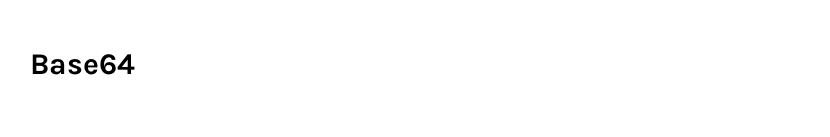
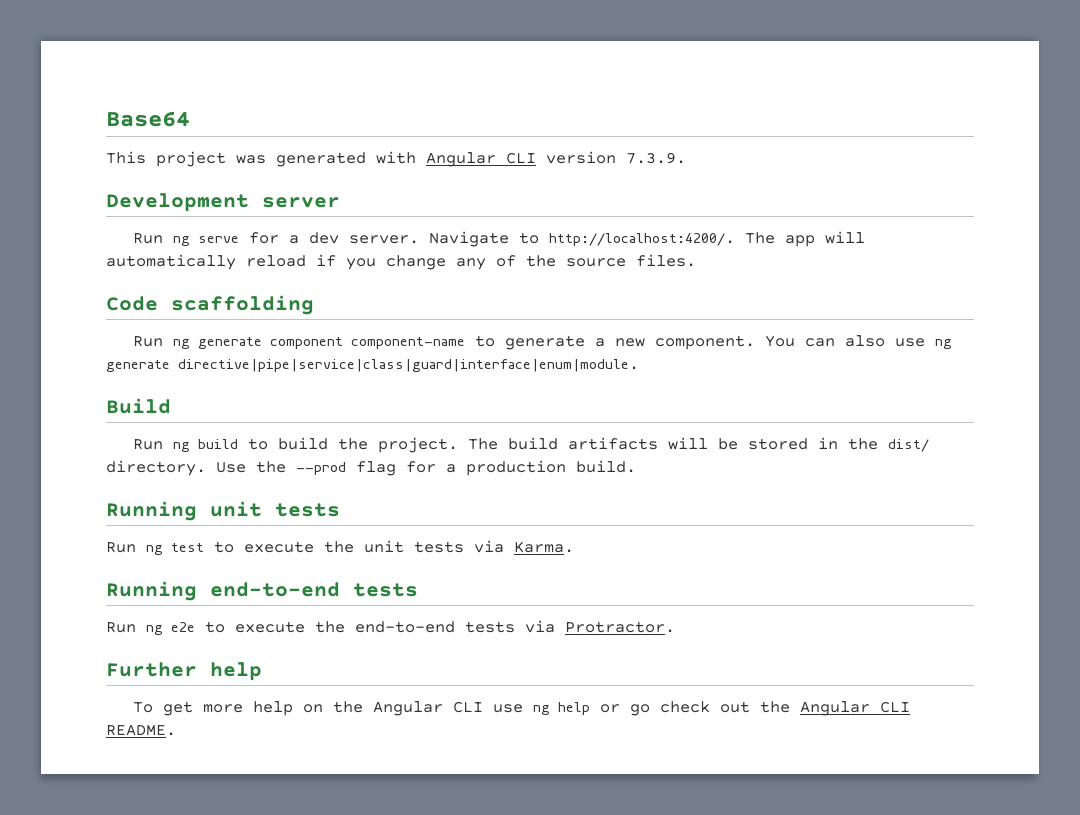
+ This project was generated with Angular CLI version 7.3.9.
+ Development server
+ Run ng serve for a dev server. Navigate to http://localhost:4200/. The app will automatically reload if you change any of the source files.
+ Code scaffolding
+ Run ng generate component component-name to generate a new component. You can also use ng generate directive|pipe|service|class|guard|interface|enum|module.
+ Build
+ Run ng build to build the project. The build artifacts will be stored in the dist/ directory. Use the --prod flag for a production build.
+ Running unit tests
+ Run ng test to execute the unit tests via Karma.
+ Running end-to-end tests
+ Run ng e2e to execute the end-to-end tests via Protractor.
+ Further help
+ To get more help on the Angular CLI use ng help or go check out the Angular CLI README.

